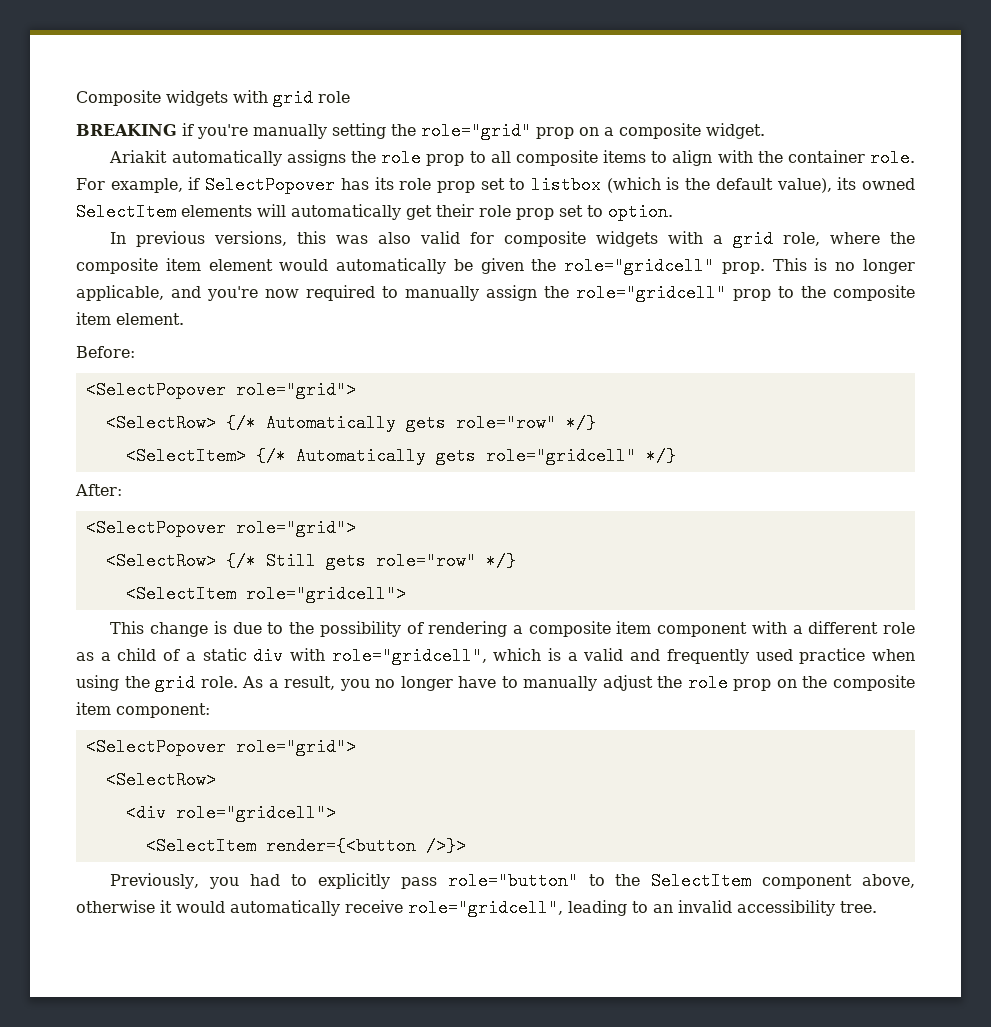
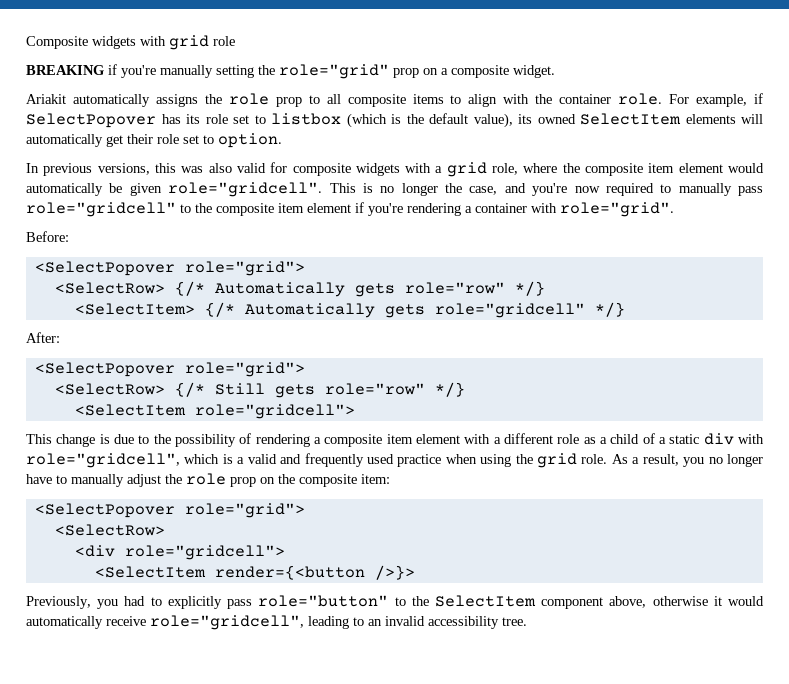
- For example, if SelectPopover has its role prop set to listbox (which is the default value), its owned SelectItem elements will automatically get their role prop set to option.
+ For example, if SelectPopover has its role set to listbox (which is the default value), its owned SelectItem elements will automatically get their role set to option.
- In previous versions, this was also valid for composite widgets with a grid role, where the composite item element would automatically be given the role="gridcell" prop.
+ In previous versions, this was also valid for composite widgets with a grid role, where the composite item element would automatically be given role="gridcell".
- This is no longer applicable, and you're now required to manually assign the role="gridcell" prop to the composite item element.
+ This is no longer the case, and you're now required to manually pass role="gridcell" to the composite item element if you're rendering a container with role="grid".
- This change is due to the possibility of rendering a composite item component with a different role as a child of a static div with role="gridcell", which is a valid and frequently used practice when using the grid role.
+ This change is due to the possibility of rendering a composite item element with a different role as a child of a static div with role="gridcell", which is a valid and frequently used practice when using the grid role.
- As a result, you no longer have to manually adjust the role prop on the composite item component:
+ As a result, you no longer have to manually adjust the role prop on the composite item:

